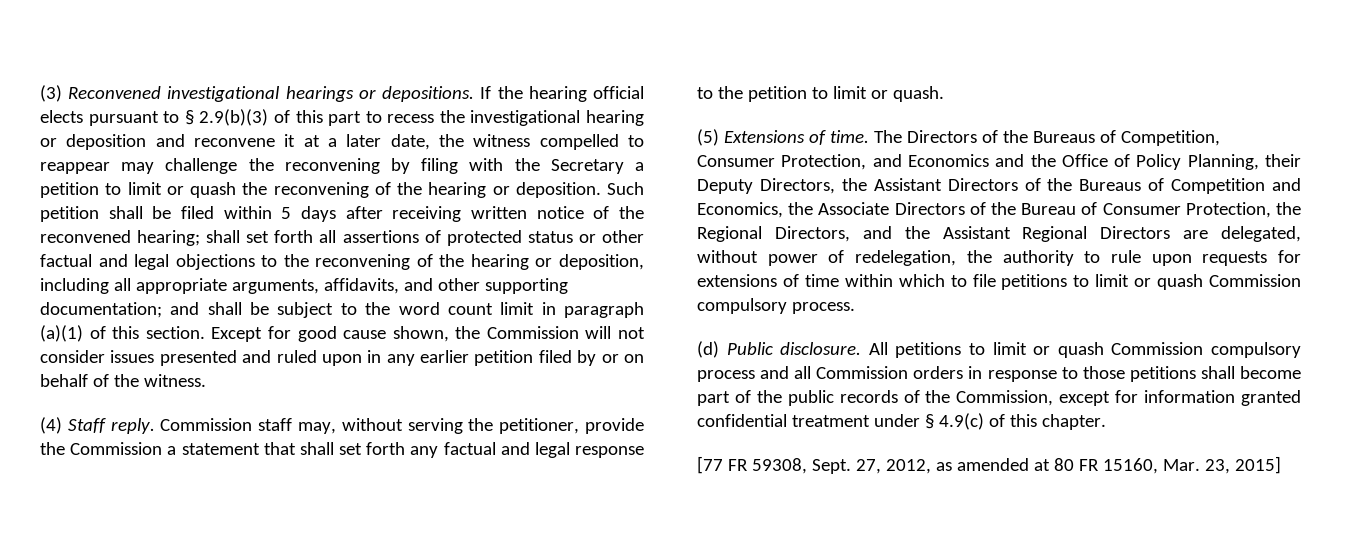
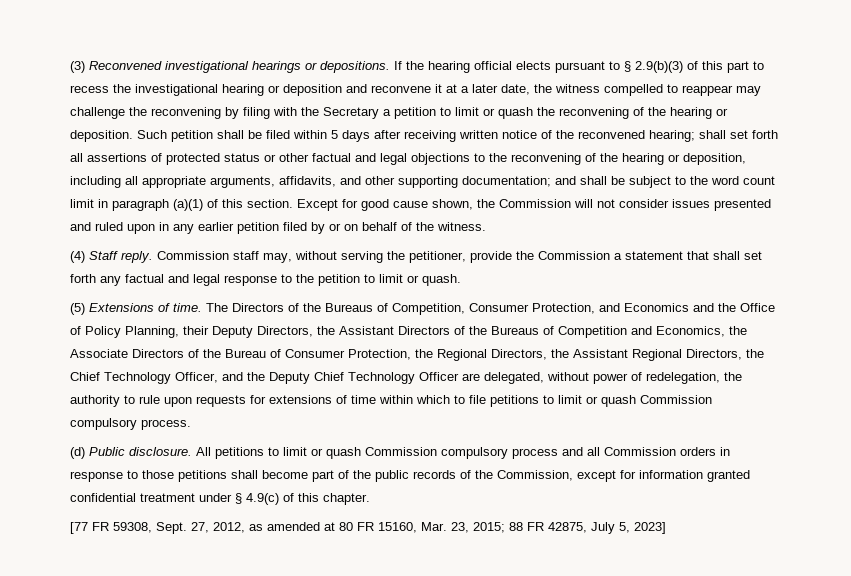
- The Directors of the Bureaus of Competition, Consumer Protection, and Economics and the Office of Policy Planning, their Deputy Directors, the Assistant Directors of the Bureaus of Competition and Economics, the Associate Directors of the Bureau of Consumer Protection, the Regional Directors, and the Assistant Regional Directors are delegated, without power of redelegation, the authority to rule upon requests for extensions of time within which to file petitions to limit or quash Commission compulsory process.
+ The Directors of the Bureaus of Competition, Consumer Protection, and Economics and the Office of Policy Planning, their Deputy Directors, the Assistant Directors of the Bureaus of Competition and Economics, the Associate Directors of the Bureau of Consumer Protection, the Regional Directors, the Assistant Regional Directors, the Chief Technology Officer, and the Deputy Chief Technology Officer are delegated, without power of redelegation, the authority to rule upon requests for extensions of time within which to file petitions to limit or quash Commission compulsory process.
- 27, 2012, as amended at 80 FR 15160, Mar. 23, 2015]
+ 27, 2012, as amended at 80 FR 15160, Mar. 23, 2015; 88 FR 42875, July 5, 2023]

